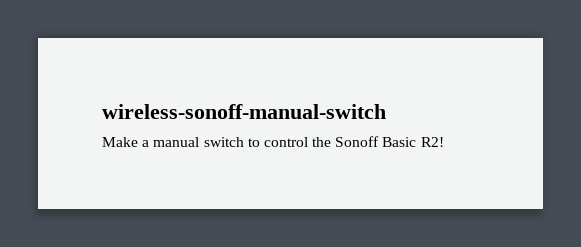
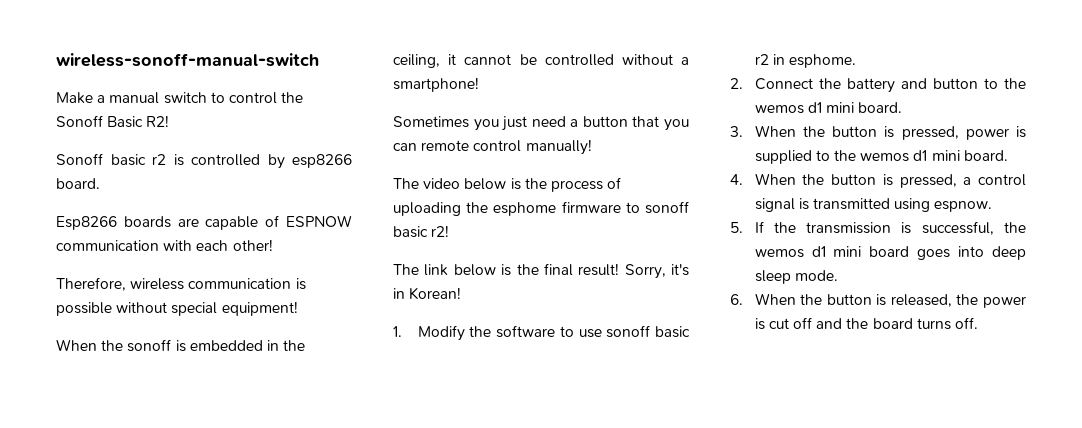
+ Sonoff basic r2 is controlled by esp8266 board.
+ Esp8266 boards are capable of ESPNOW communication with each other!
+ Therefore, wireless communication is possible without special equipment!
+ When the sonoff is embedded in the ceiling, it cannot be controlled without a smartphone!
+ Sometimes you just need a button that you can remote control manually!
+ The video below is the process of uploading the esphome firmware to sonoff basic r2!
+ The link below is the final result! Sorry, it's in Korean!
+ 1. Modify the software to use sonoff basic r2 in esphome.
+ 2. Connect the battery and button to the wemos d1 mini board.
+ 3. When the button is pressed, power is supplied to the wemos d1 mini board.
+ 4. When the button is pressed, a control signal is transmitted using espnow.
+ 5. If the transmission is successful, the wemos d1 mini board goes into deep sleep mode.
+ 6. When the button is released, the power is cut off and the board turns off.

